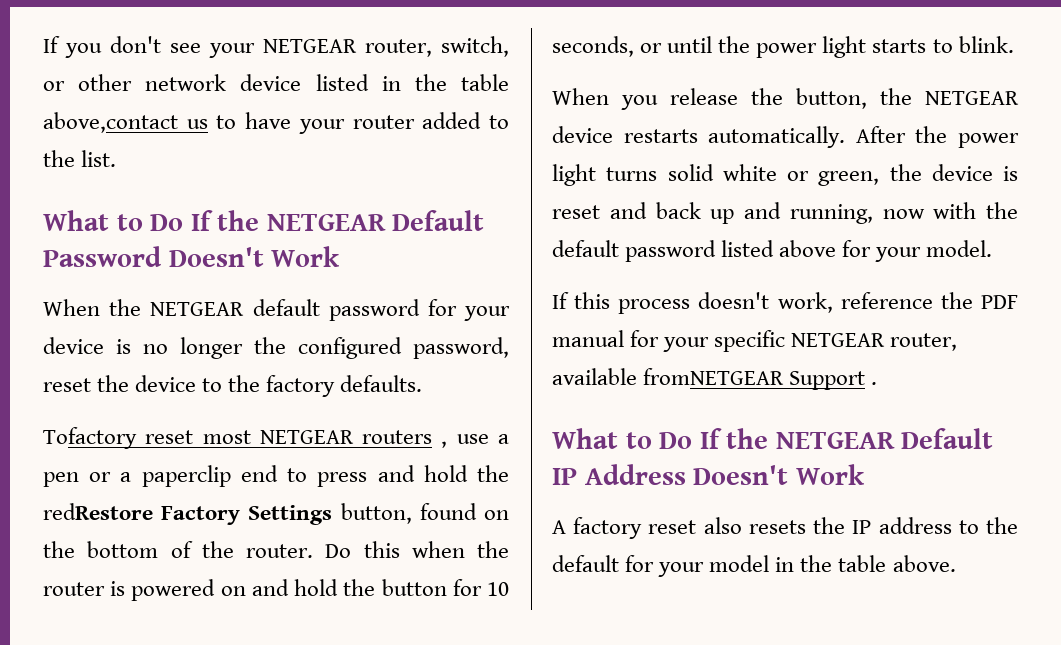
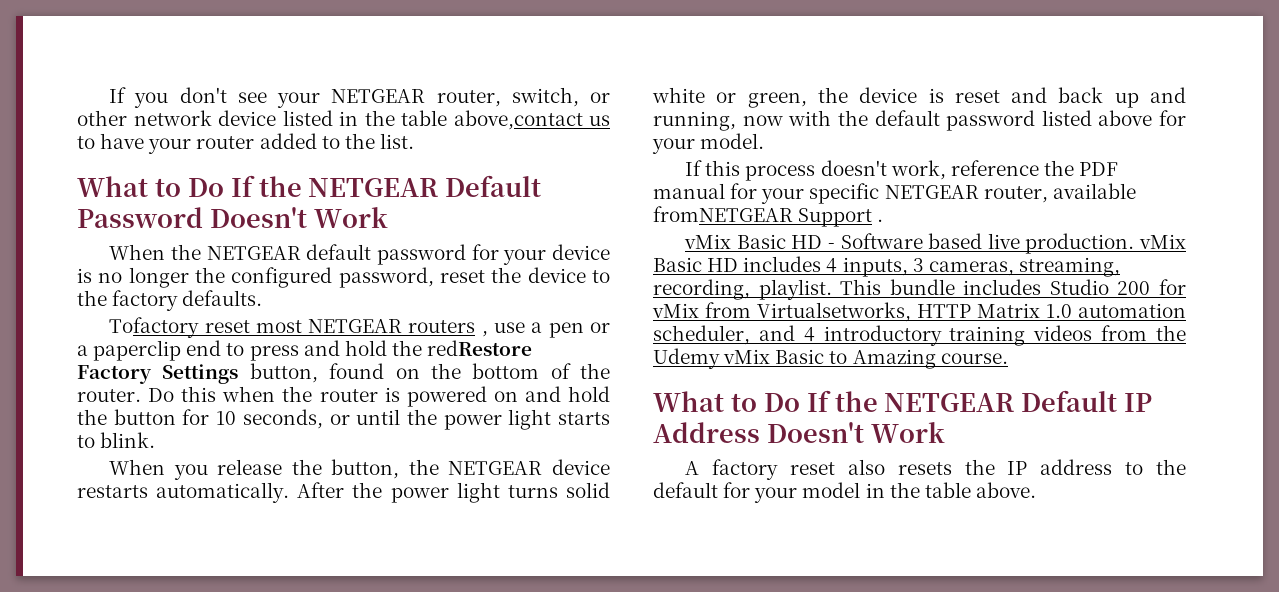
+ vMix Basic HD - Software based live production. vMix Basic HD includes 4 inputs, 3 cameras, streaming, recording, playlist. This bundle includes Studio 200 for vMix from Virtualsetworks, HTTP Matrix 1.0 automation scheduler, and 4 introductory training videos from the Udemy vMix Basic to Amazing course.

